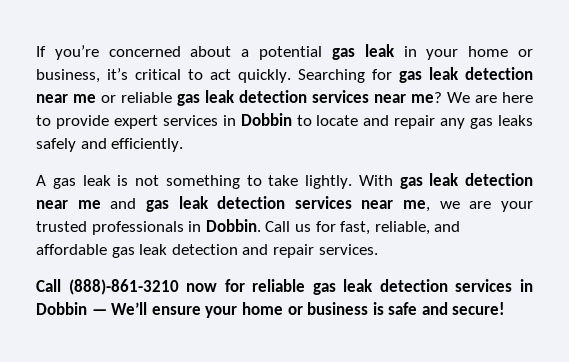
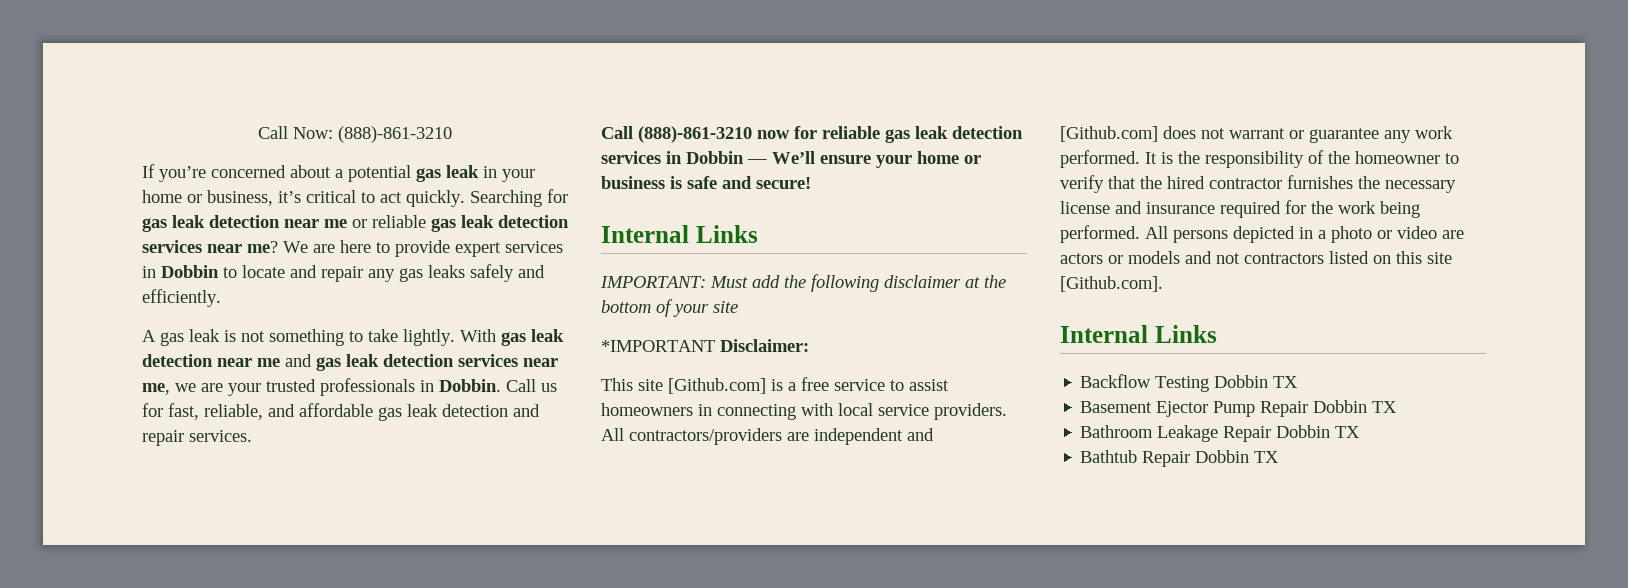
+ Call Now: (888)-861-3210
  Call (888)-861-3210 now for reliable gas leak detection services in Dobbin — We’ll ensure your home or business is safe and secure!
+ Internal Links
+ IMPORTANT: Must add the following disclaimer at the bottom of your site
+ *IMPORTANT Disclaimer:
+ This site [Github.com] is a free service to assist homeowners in connecting with local service providers. All contractors/providers are independent and [Github.com] does not warrant or guarantee any work performed. It is the responsibility of the homeowner to verify that the hired contractor furnishes the necessary license and insurance required for the work being performed. All persons depicted in a photo or video are actors or models and not contractors listed on this site [Github.com].
+ Internal Links
+ Backflow Testing Dobbin TX
+ Basement Ejector Pump Repair Dobbin TX
+ Bathroom Leakage Repair Dobbin TX
+ Bathtub Repair Dobbin TX

